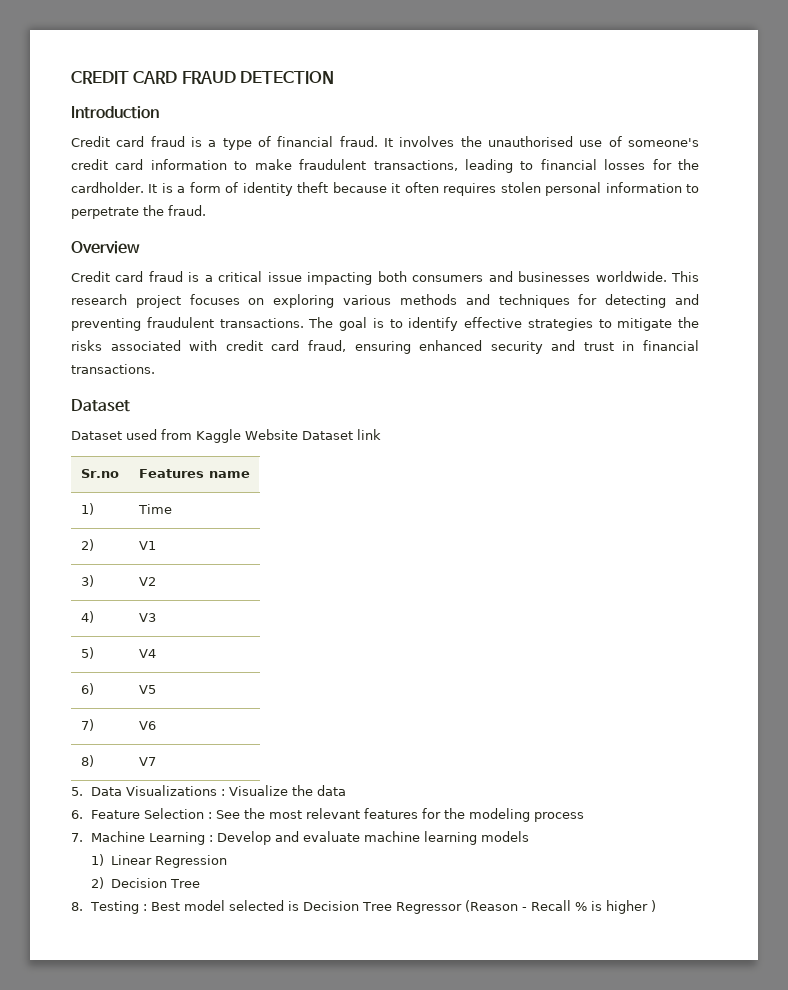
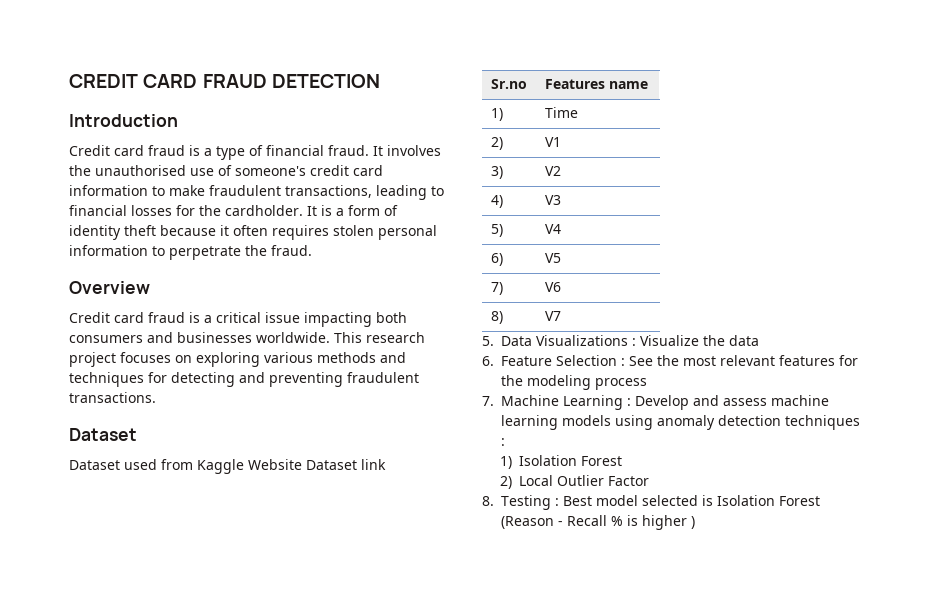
- The goal is to identify effective strategies to mitigate the risks associated with credit card fraud, ensuring enhanced security and trust in financial transactions.
- 7. Machine Learning : Develop and evaluate machine learning models
- 1) Linear Regression
- 2) Decision Tree
+ 7. Machine Learning : Develop and assess machine learning models using anomaly detection techniques :
+ 1) Isolation Forest
+ 2) Local Outlier Factor
- 8. Testing : Best model selected is Decision Tree Regressor (Reason - Recall % is higher )
+ 8. Testing : Best model selected is Isolation Forest (Reason - Recall % is higher )

